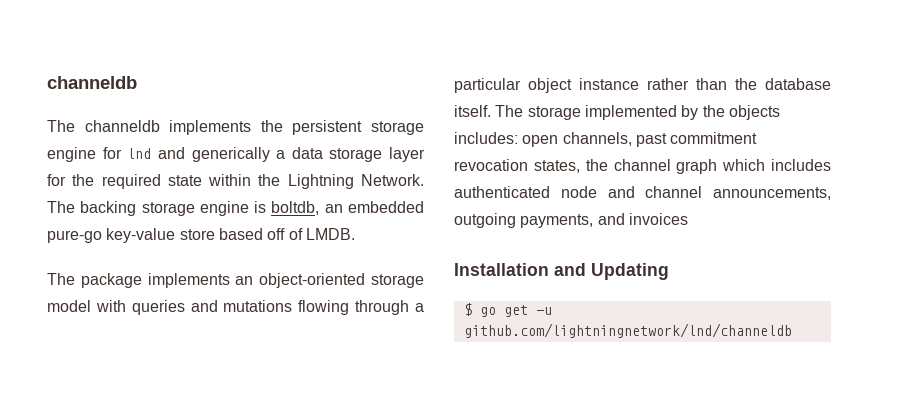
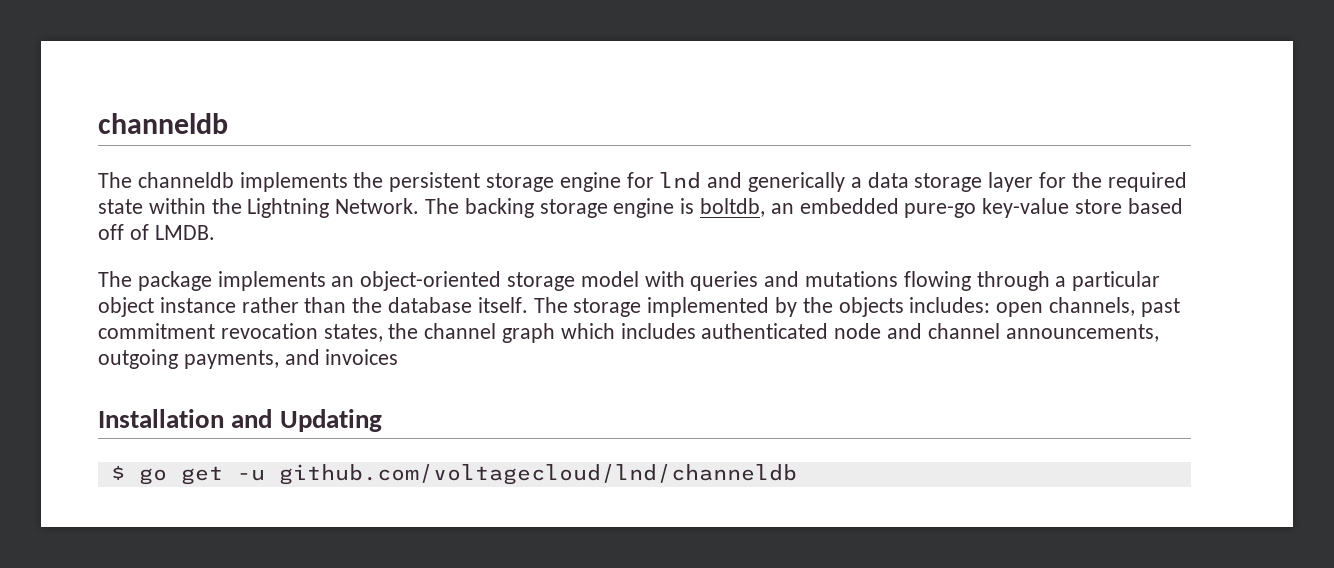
- $ go get -u github.com/lightningnetwork/lnd/channeldb
+ $ go get -u github.com/voltagecloud/lnd/channeldb

